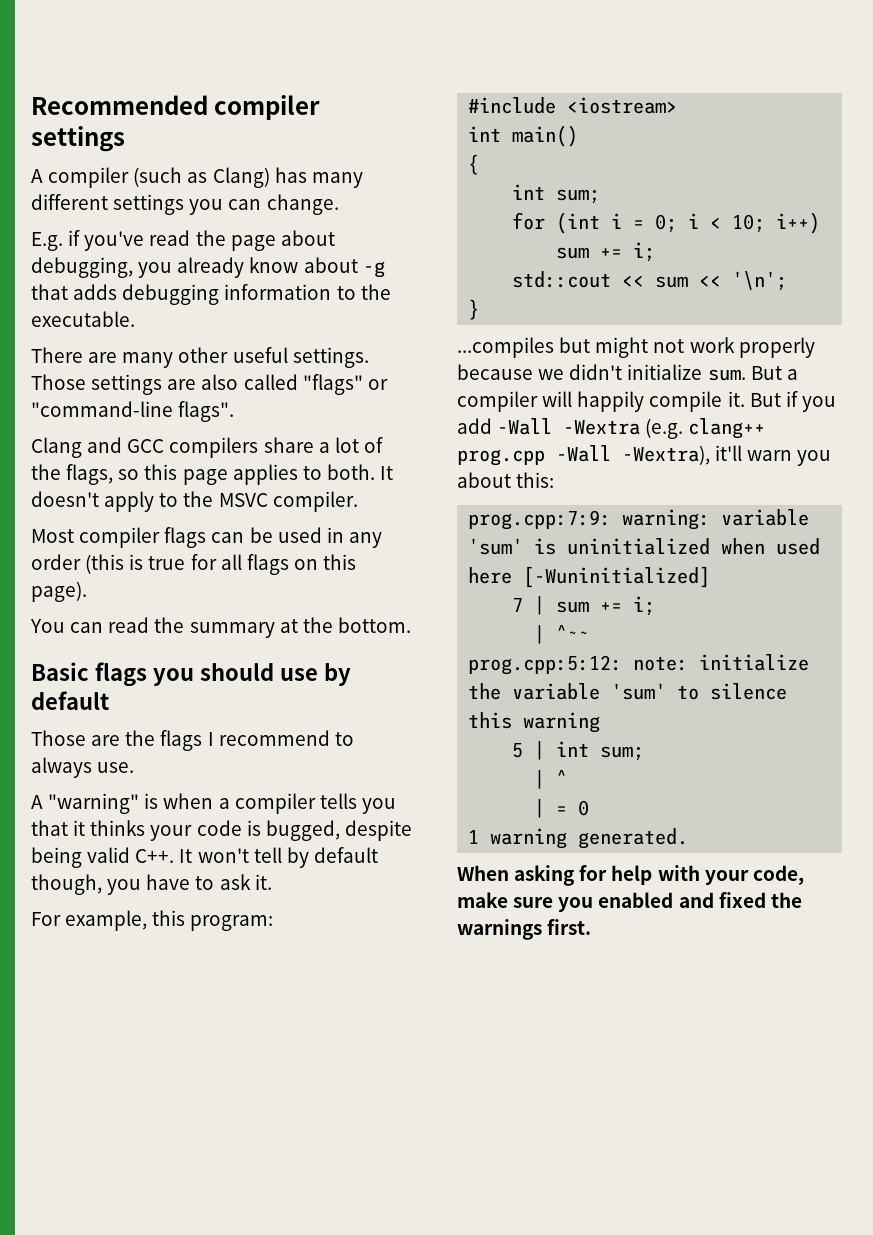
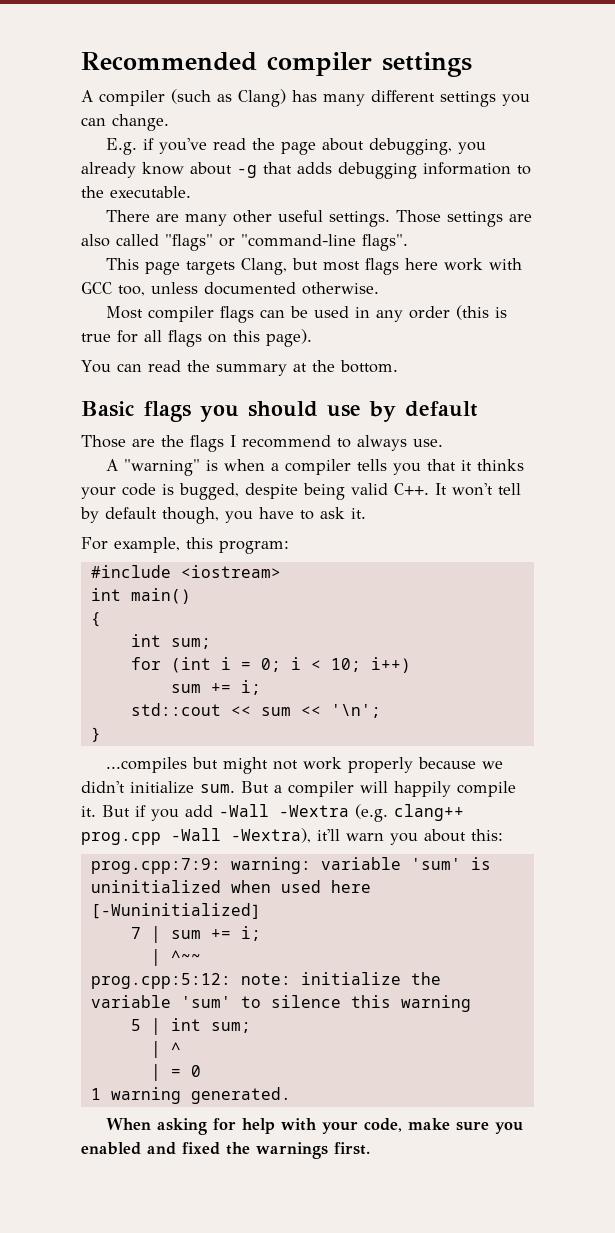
- Clang and GCC compilers share a lot of the flags, so this page applies to both. It doesn't apply to the MSVC compiler.
+ This page targets Clang, but most flags here work with GCC too, unless documented otherwise.

